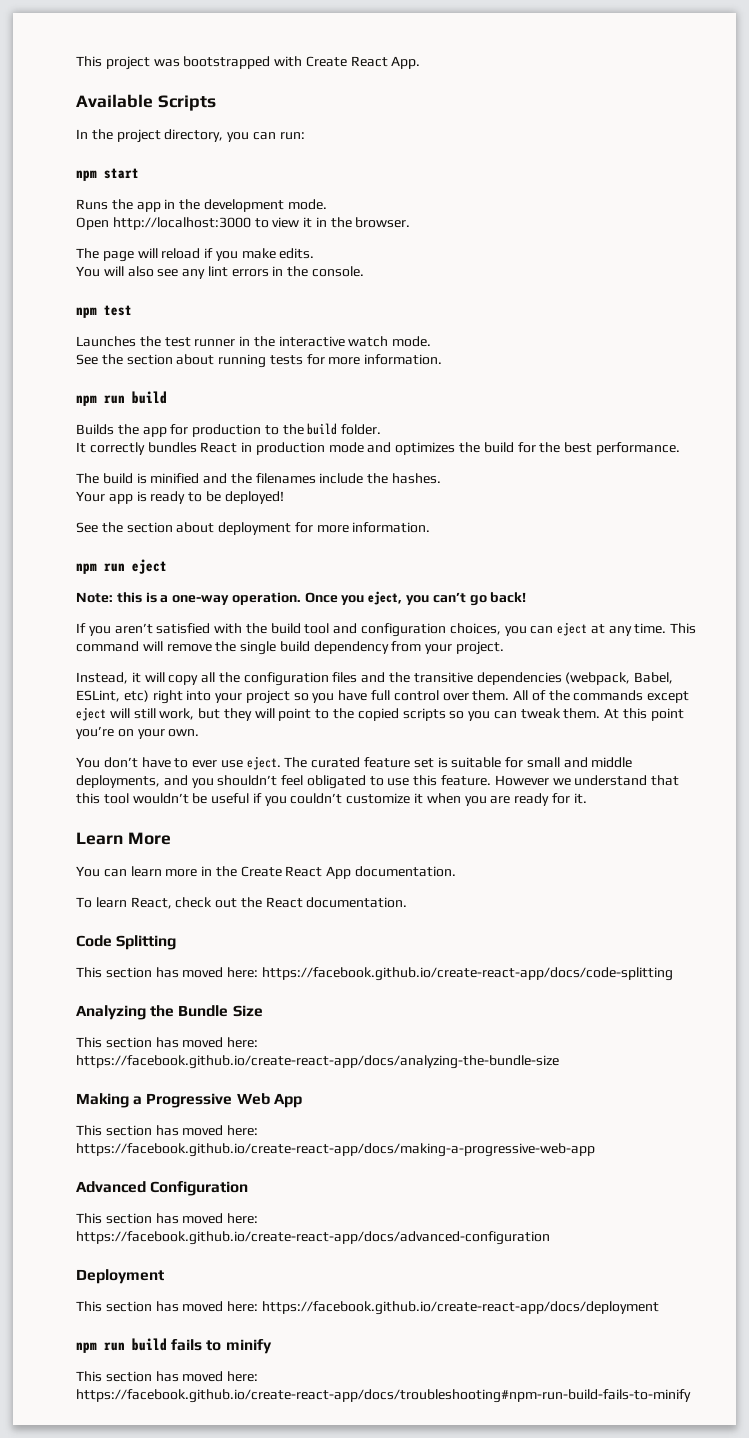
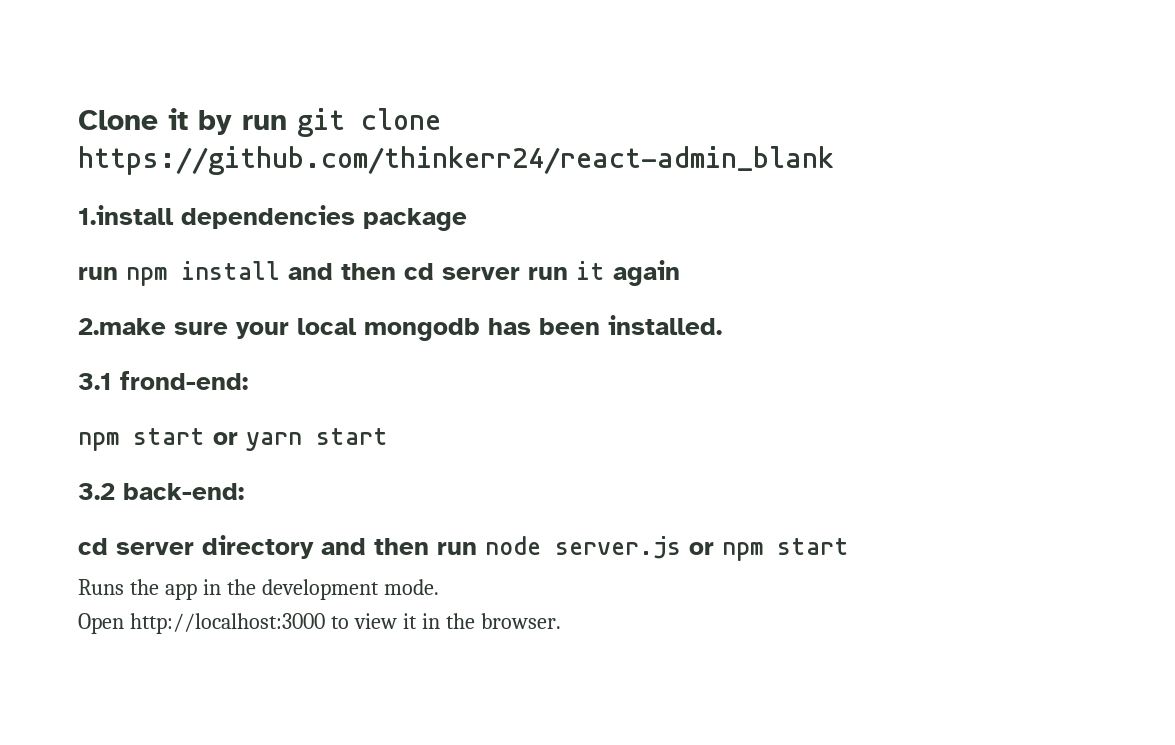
- This project was bootstrapped with Create React App.
- Available Scripts
- In the project directory, you can run:
- npm start
+ Clone it by run git clone https://github.com/thinkerr24/react-admin_blank
+ 1.install dependencies package
+ run npm install and then cd server run it again
+ 2.make sure your local mongodb has been installed.
+ 3.1 frond-end:
+ npm start or yarn start
+ 3.2 back-end:
+ cd server directory and then run node server.js or npm start
- The page will reload if you make edits.
- You will also see any lint errors in the console.
- npm test
- Launches the test runner in the interactive watch mode.
- See the section about running tests for more information.
- npm run build
- Builds the app for production to the build folder.
- It correctly bundles React in production mode and optimizes the build for the best performance.
- The build is minified and the filenames include the hashes.
- Your app is ready to be deployed!
- See the section about deployment for more information.
- npm run eject
- Note: this is a one-way operation. Once you eject, you can’t go back!
- If you aren’t satisfied with the build tool and configuration choices, you can eject at any time. This command will remove the single build dependency from your project.
- Instead, it will copy all the configuration files and the transitive dependencies (webpack, Babel, ESLint, etc) right into your project so you have full control over them. All of the commands except eject will still work, but they will point to the copied scripts so you can tweak them. At this point you’re on your own.
- You don’t have to ever use eject. The curated feature set is suitable for small and middle deployments, and you shouldn’t feel obligated to use this feature. However we understand that this tool wouldn’t be useful if you couldn’t customize it when you are ready for it.
- Learn More
- You can learn more in the Create React App documentation.
- To learn React, check out the React documentation.
- Code Splitting
- This section has moved here: https://facebook.github.io/create-react-app/docs/code-splitting
- Analyzing the Bundle Size
- This section has moved here: https://facebook.github.io/create-react-app/docs/analyzing-the-bundle-size
- Making a Progressive Web App
- This section has moved here: https://facebook.github.io/create-react-app/docs/making-a-progressive-web-app
- Advanced Configuration
- This section has moved here: https://facebook.github.io/create-react-app/docs/advanced-configuration
- Deployment
- This section has moved here: https://facebook.github.io/create-react-app/docs/deployment
- npm run build fails to minify
- This section has moved here: https://facebook.github.io/create-react-app/docs/troubleshooting#npm-run-build-fails-to-minify

